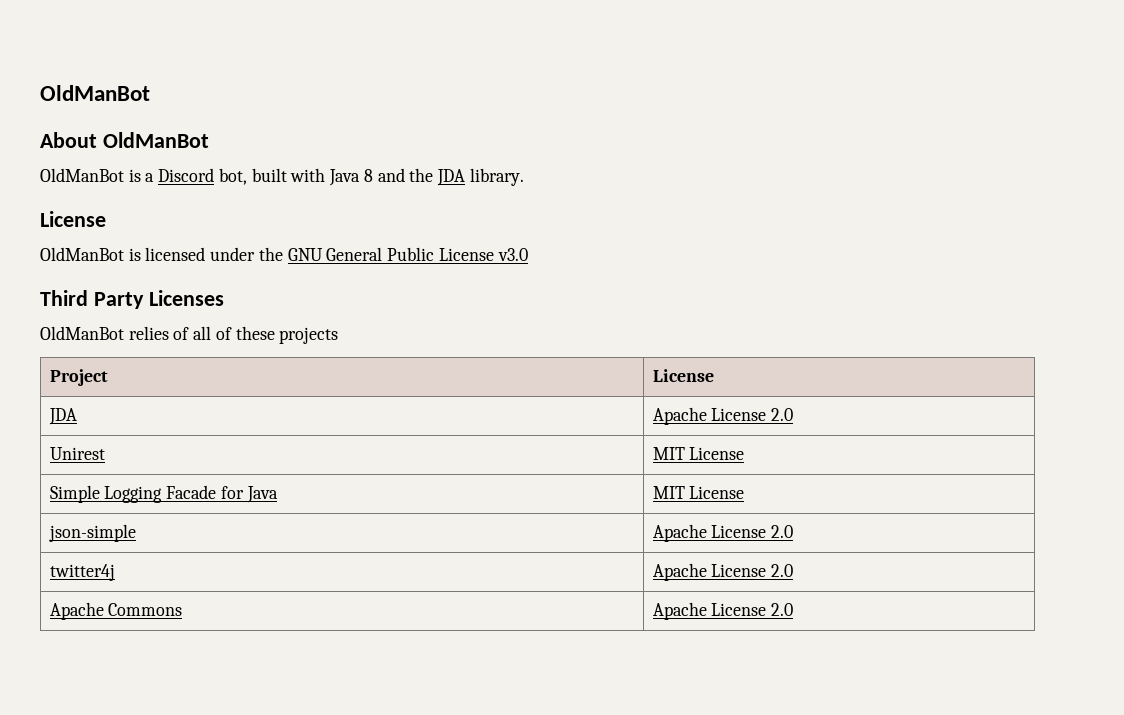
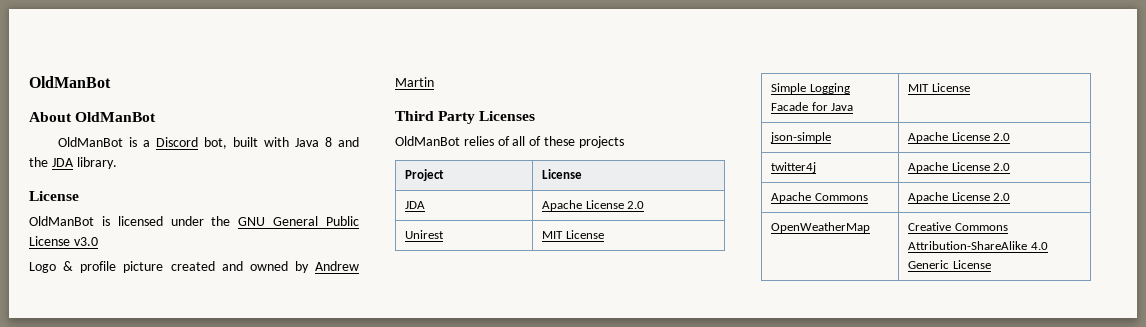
+ Logo & profile picture created and owned by Andrew Martin
+ OpenWeatherMap | Creative Commons Attribution-ShareAlike 4.0 Generic License

